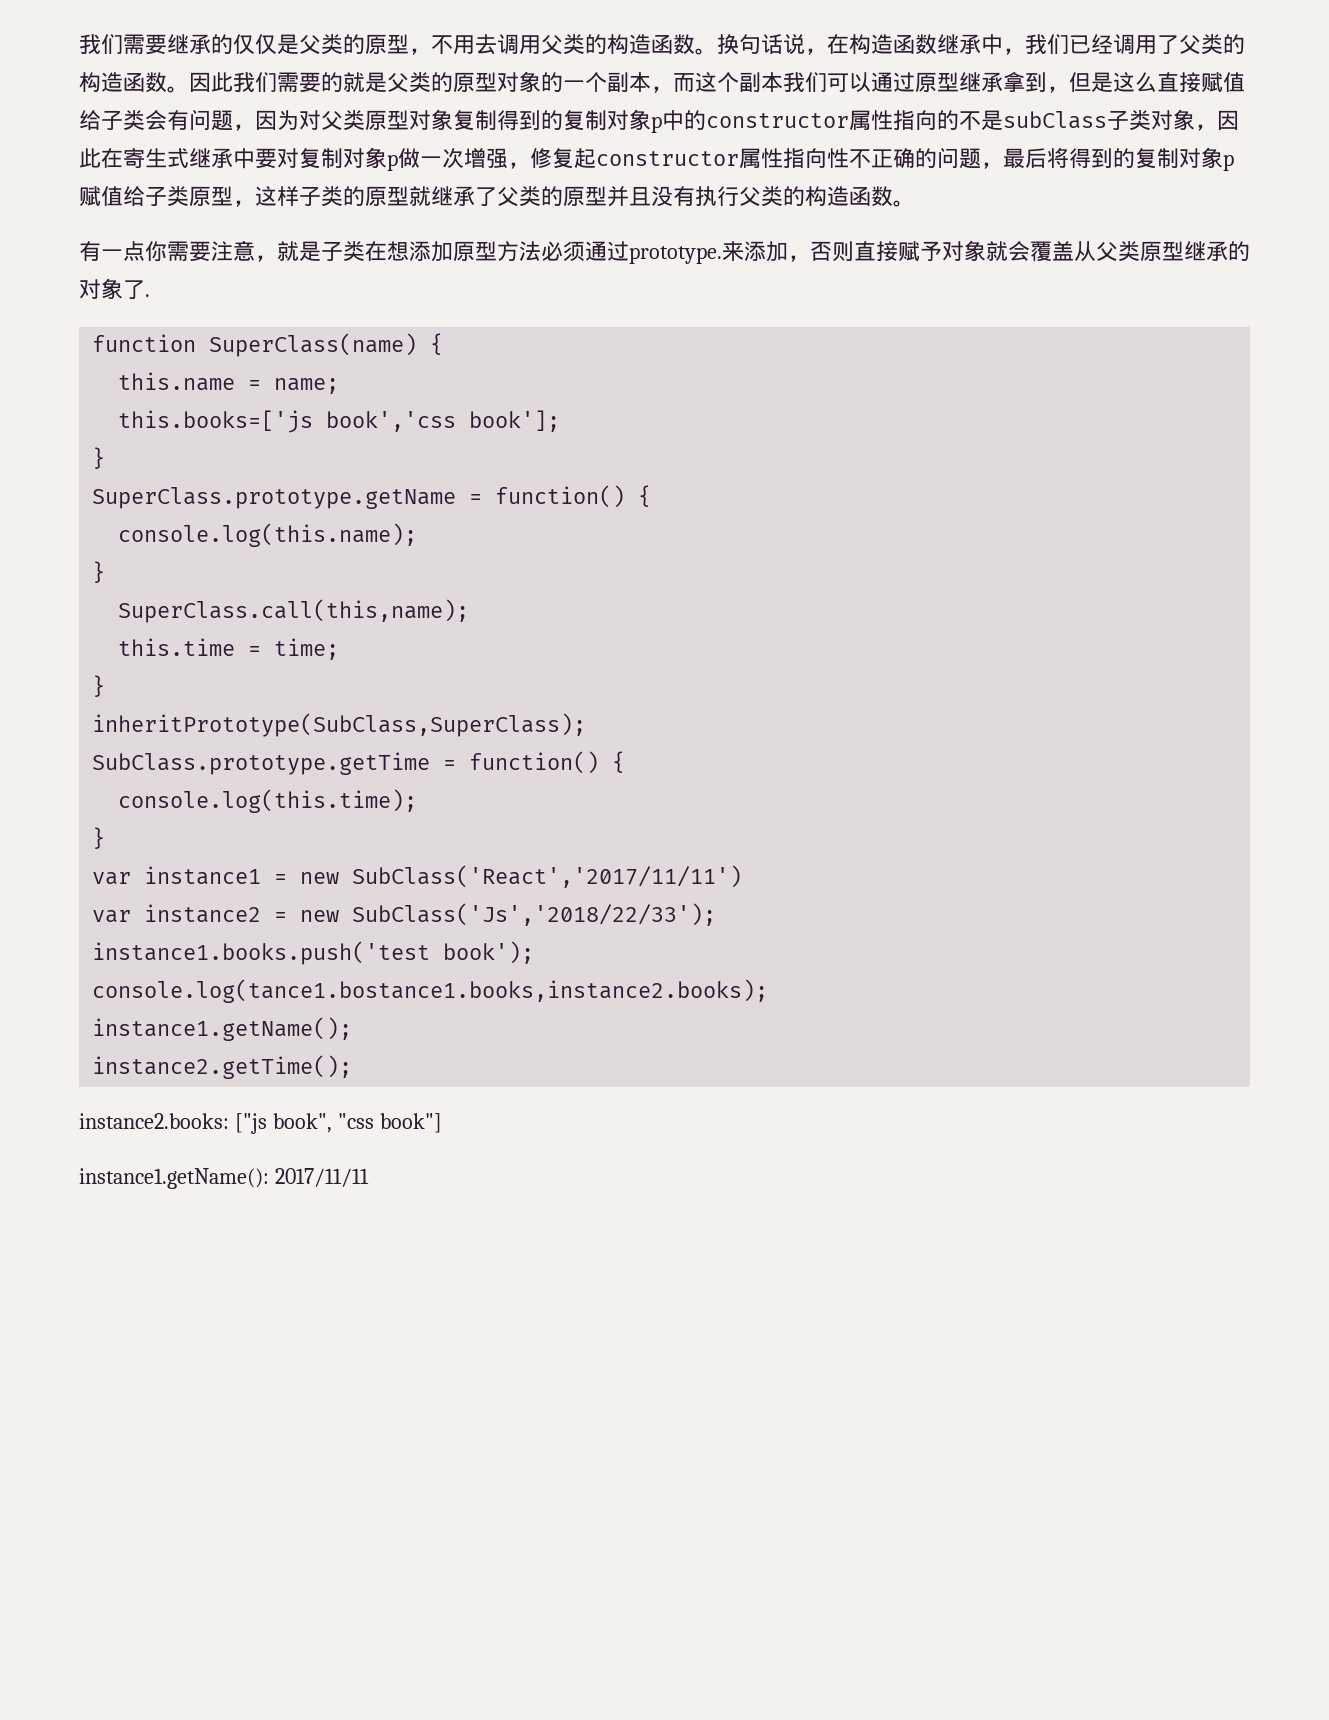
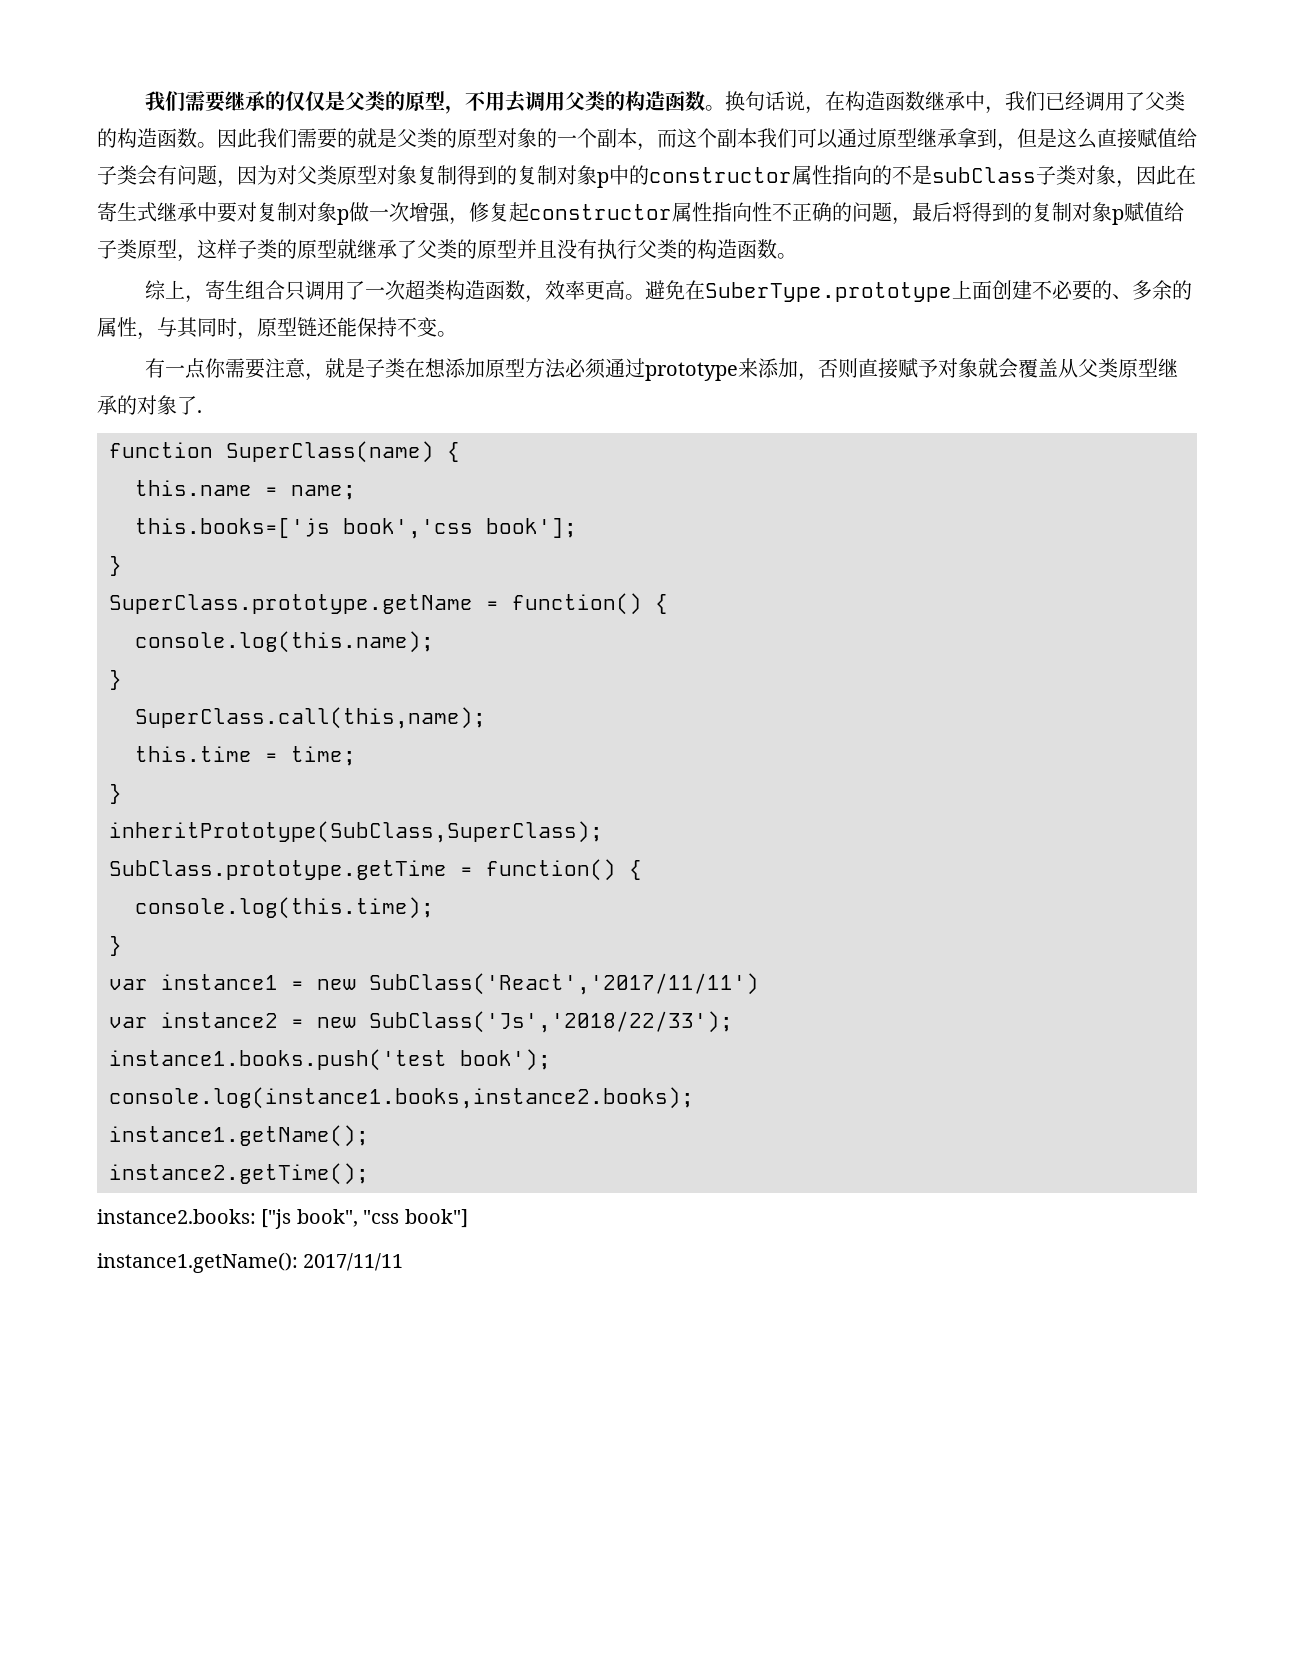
+ 综上，寄生组合只调用了一次超类构造函数，效率更高。避免在SuberType.prototype上面创建不必要的、多余的属性，与其同时，原型链还能保持不变。
- 有一点你需要注意，就是子类在想添加原型方法必须通过prototype.来添加，否则直接赋予对象就会覆盖从父类原型继承的对象了.
+ 有一点你需要注意，就是子类在想添加原型方法必须通过prototype来添加，否则直接赋予对象就会覆盖从父类原型继承的对象了.
- console.log(tance1.bostance1.books,instance2.books);
+ console.log(instance1.books,instance2.books);

